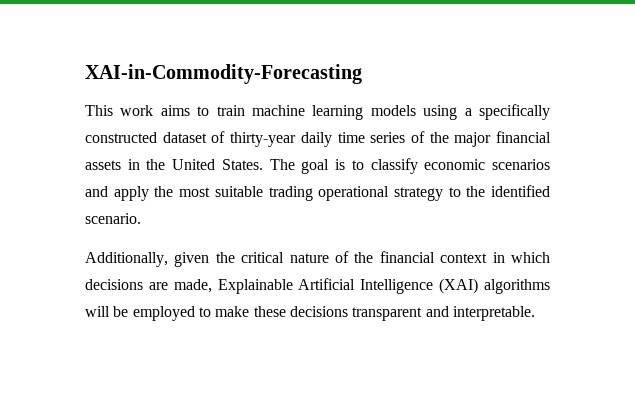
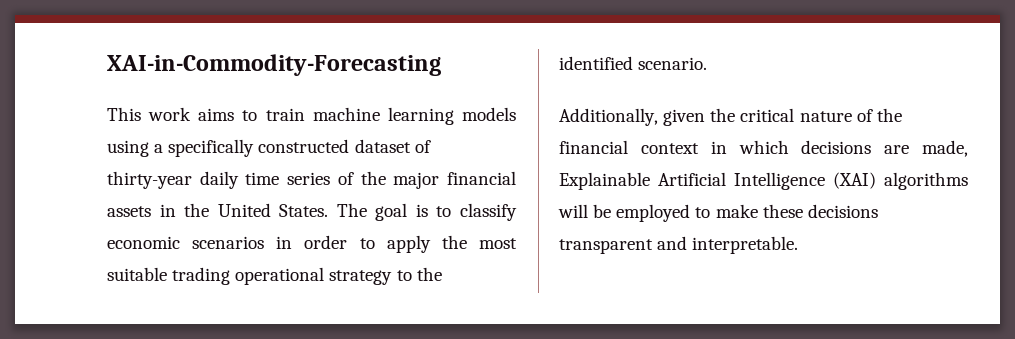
- The goal is to classify economic scenarios and apply the most suitable trading operational strategy to the identified scenario.
+ The goal is to classify economic scenarios in order to apply the most suitable trading operational strategy to the identified scenario.

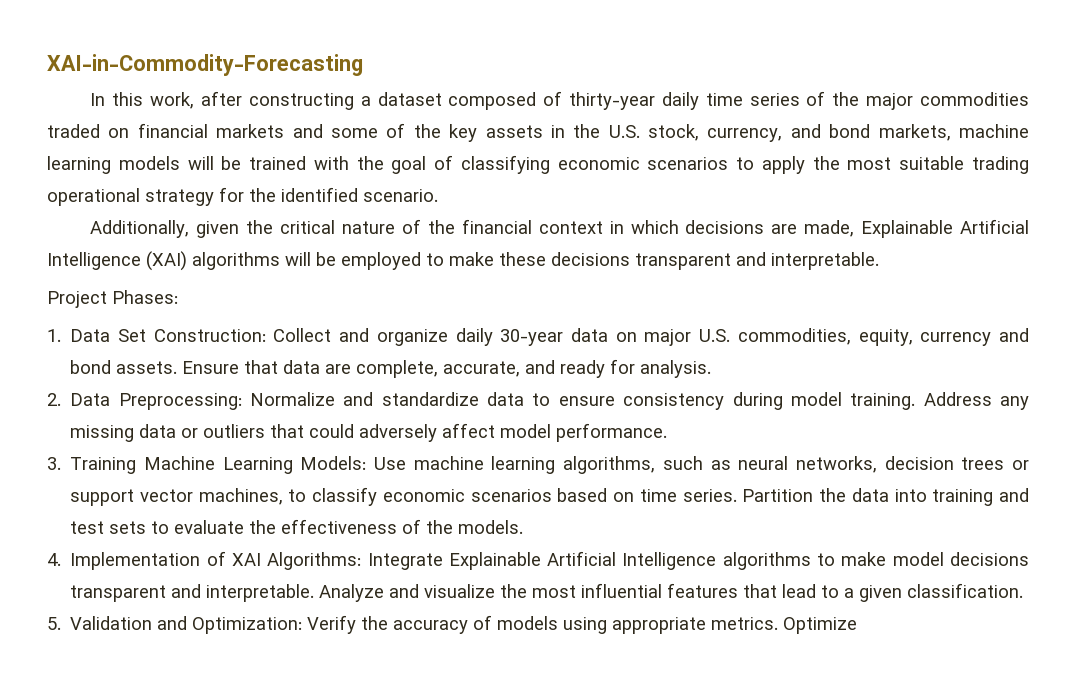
- This work aims to train machine learning models using a specifically constructed dataset of thirty-year daily time series of the major financial assets in the United States. The goal is to classify economic scenarios in order to apply the most suitable trading operational strategy to the identified scenario.
+ In this work, after constructing a dataset composed of thirty-year daily time series of the major commodities traded on financial markets and some of the key assets in the U.S. stock, currency, and bond markets, machine learning models will be trained with the goal of classifying economic scenarios to apply the most suitable trading operational strategy for the identified scenario.
+ Project Phases:
+ 1. Data Set Construction: Collect and organize daily 30-year data on major U.S. commodities, equity, currency and bond assets. Ensure that data are complete, accurate, and ready for analysis.
+ 2. Data Preprocessing: Normalize and standardize data to ensure consistency during model training. Address any missing data or outliers that could adversely affect model performance.
+ 3. Training Machine Learning Models: Use machine learning algorithms, such as neural networks, decision trees or support vector machines, to classify economic scenarios based on time series. Partition the data into training and test sets to evaluate the effectiveness of the models.
+ 4. Implementation of XAI Algorithms: Integrate Explainable Artificial Intelligence algorithms to make model decisions transparent and interpretable. Analyze and visualize the most influential features that lead to a given classification.
+ 5. Validation and Optimization: Verify the accuracy of models using appropriate metrics. Optimize

